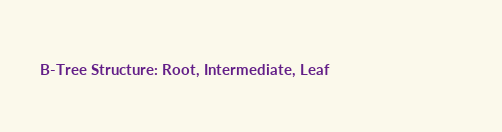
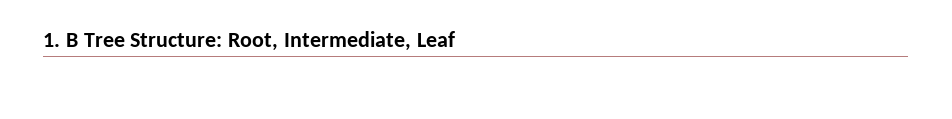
- B-Tree Structure: Root, Intermediate, Leaf
+ 1. B Tree Structure: Root, Intermediate, Leaf

